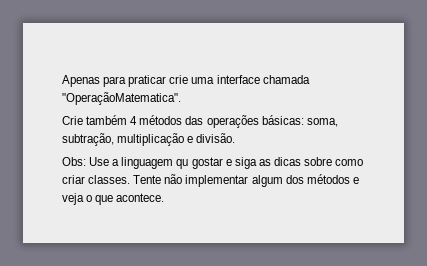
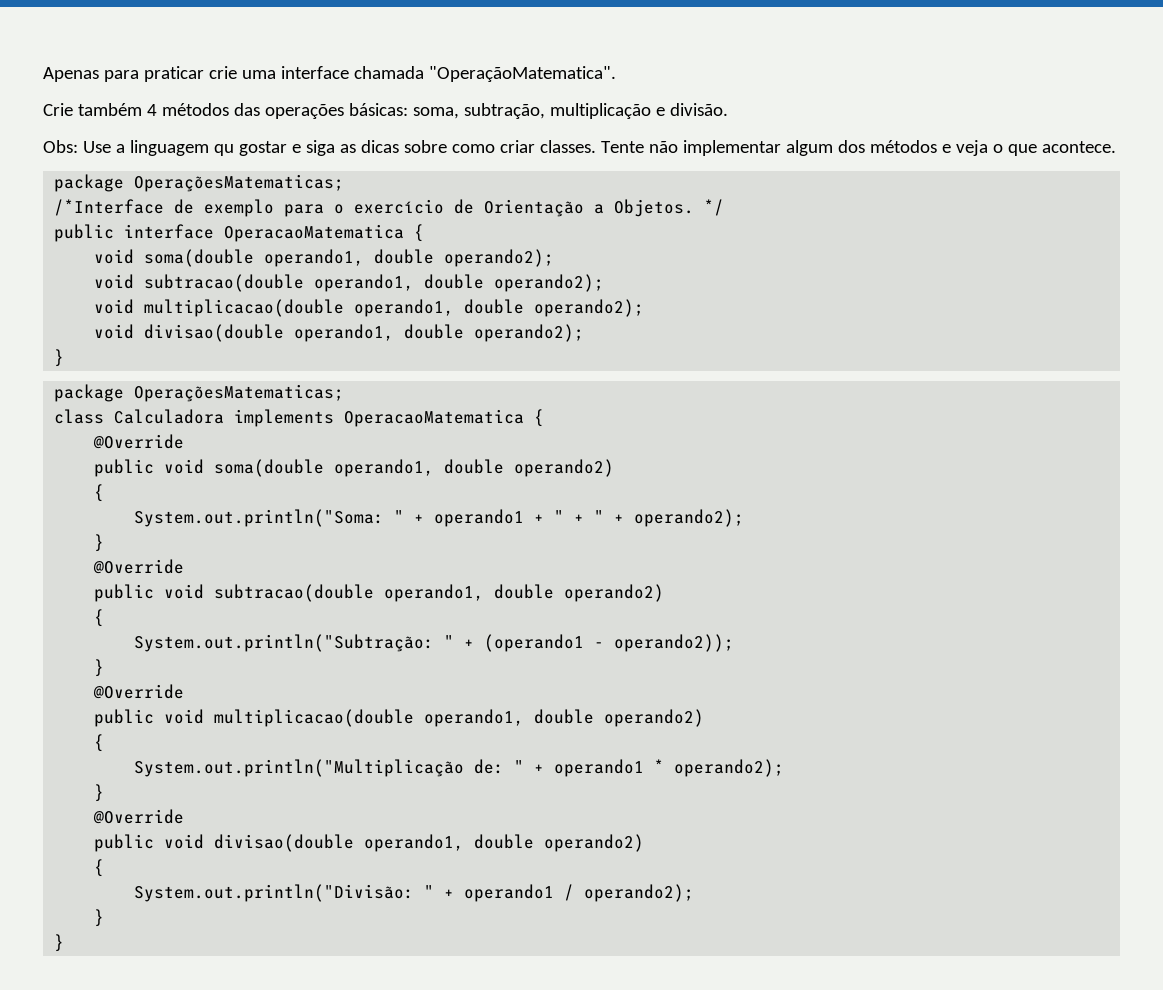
  Tente não implementar algum dos métodos e veja o que acontece.
+ package OperaçõesMatematicas;
+ /*Interface de exemplo para o exercício de Orientação a Objetos. */
+ public interface OperacaoMatematica {
+ void soma(double operando1, double operando2);
+ void subtracao(double operando1, double operando2);
+ void multiplicacao(double operando1, double operando2);
+ void divisao(double operando1, double operando2);
+ }
+ package OperaçõesMatematicas;
+ class Calculadora implements OperacaoMatematica {
+ @Override
+ public void soma(double operando1, double operando2)
+ {
+ System.out.println("Soma: " + operando1 + " + " + operando2);
+ }
+ @Override
+ public void subtracao(double operando1, double operando2)
+ {
+ System.out.println("Subtração: " + (operando1 - operando2));
+ }
+ @Override
+ public void multiplicacao(double operando1, double operando2)
+ {
+ System.out.println("Multiplicação de: " + operando1 * operando2);
+ }
+ @Override
+ public void divisao(double operando1, double operando2)
+ {
+ System.out.println("Divisão: " + operando1 / operando2);
+ }
+ }

